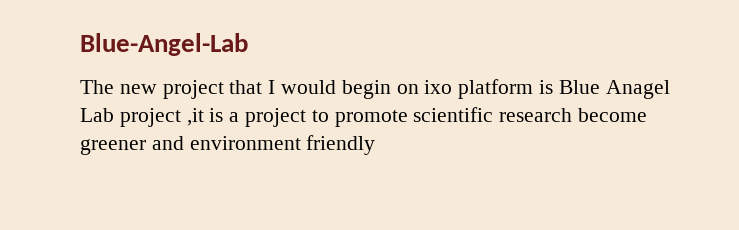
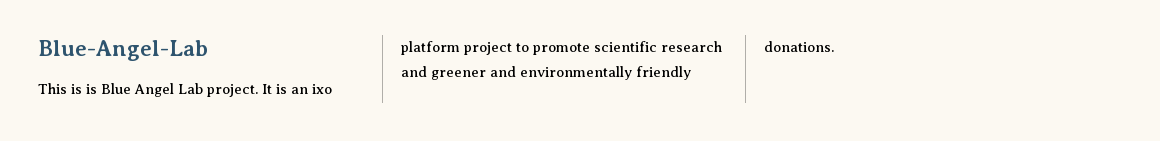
- The new project that I would begin on ixo platform is Blue Anagel Lab project ,it is a project to promote scientific research become greener and environment friendly
+ This is is Blue Angel Lab project. It is an ixo platform project to promote scientific research and greener and environmentally friendly donations.

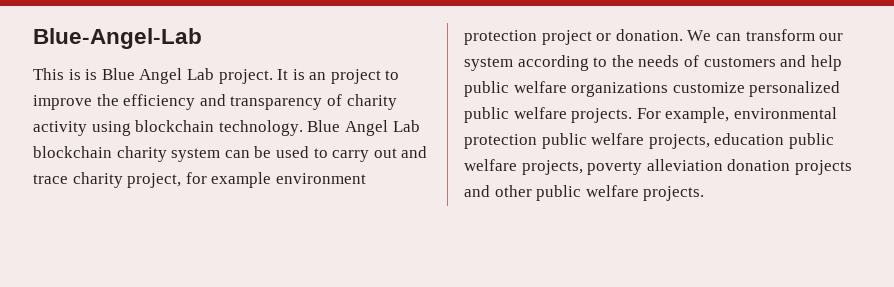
- It is an ixo platform project to promote scientific research and greener and environmentally friendly donations.
+ It is an project to improve the efficiency and transparency of charity activity using blockchain technology. Blue Angel Lab blockchain charity system can be used to carry out and trace charity project, for example environment protection project or donation. We can transform our system according to the needs of customers and help public welfare organizations customize personalized public welfare projects. For example, environmental protection public welfare projects, education public welfare projects, poverty alleviation donation projects and other public welfare projects.

